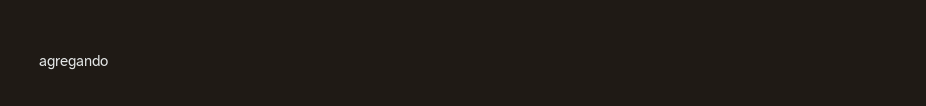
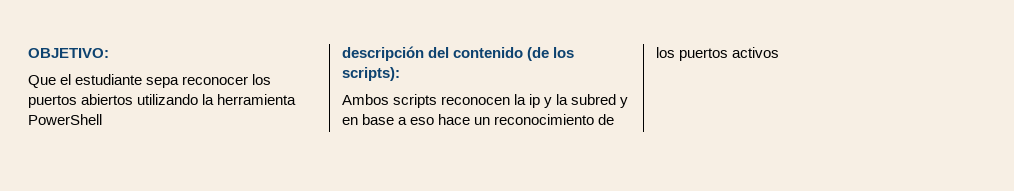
- agregando
+ OBJETIVO:
+ Que el estudiante sepa reconocer los puertos abiertos utilizando la herramienta PowerShell
+ descripción del contenido (de los scripts):
+ Ambos scripts reconocen la ip y la subred y en base a eso hace un reconocimiento de los puertos activos

